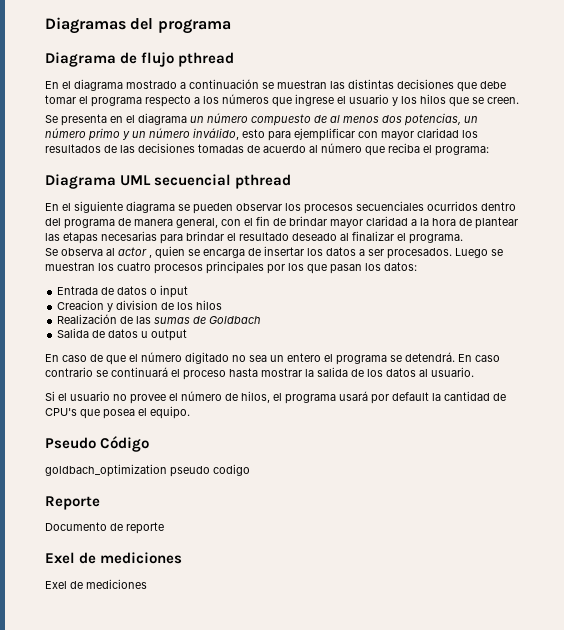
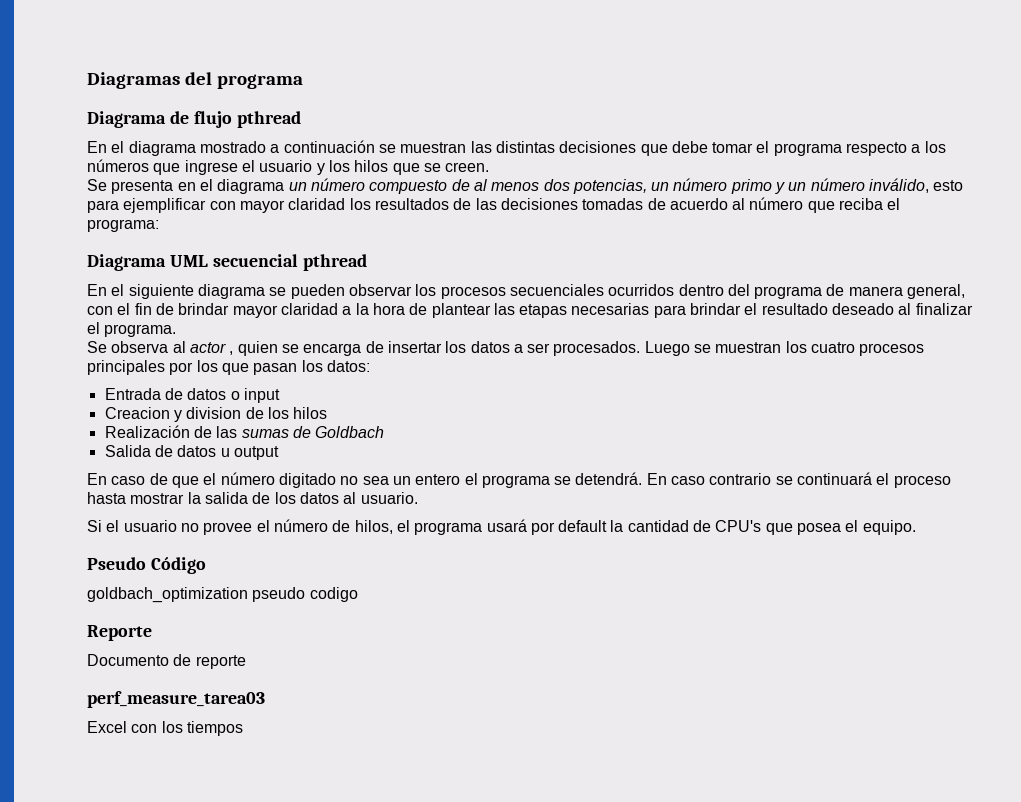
  Documento de reporte
- Exel de mediciones
- Exel de mediciones
+ perf_measure_tarea03
+ Excel con los tiempos

